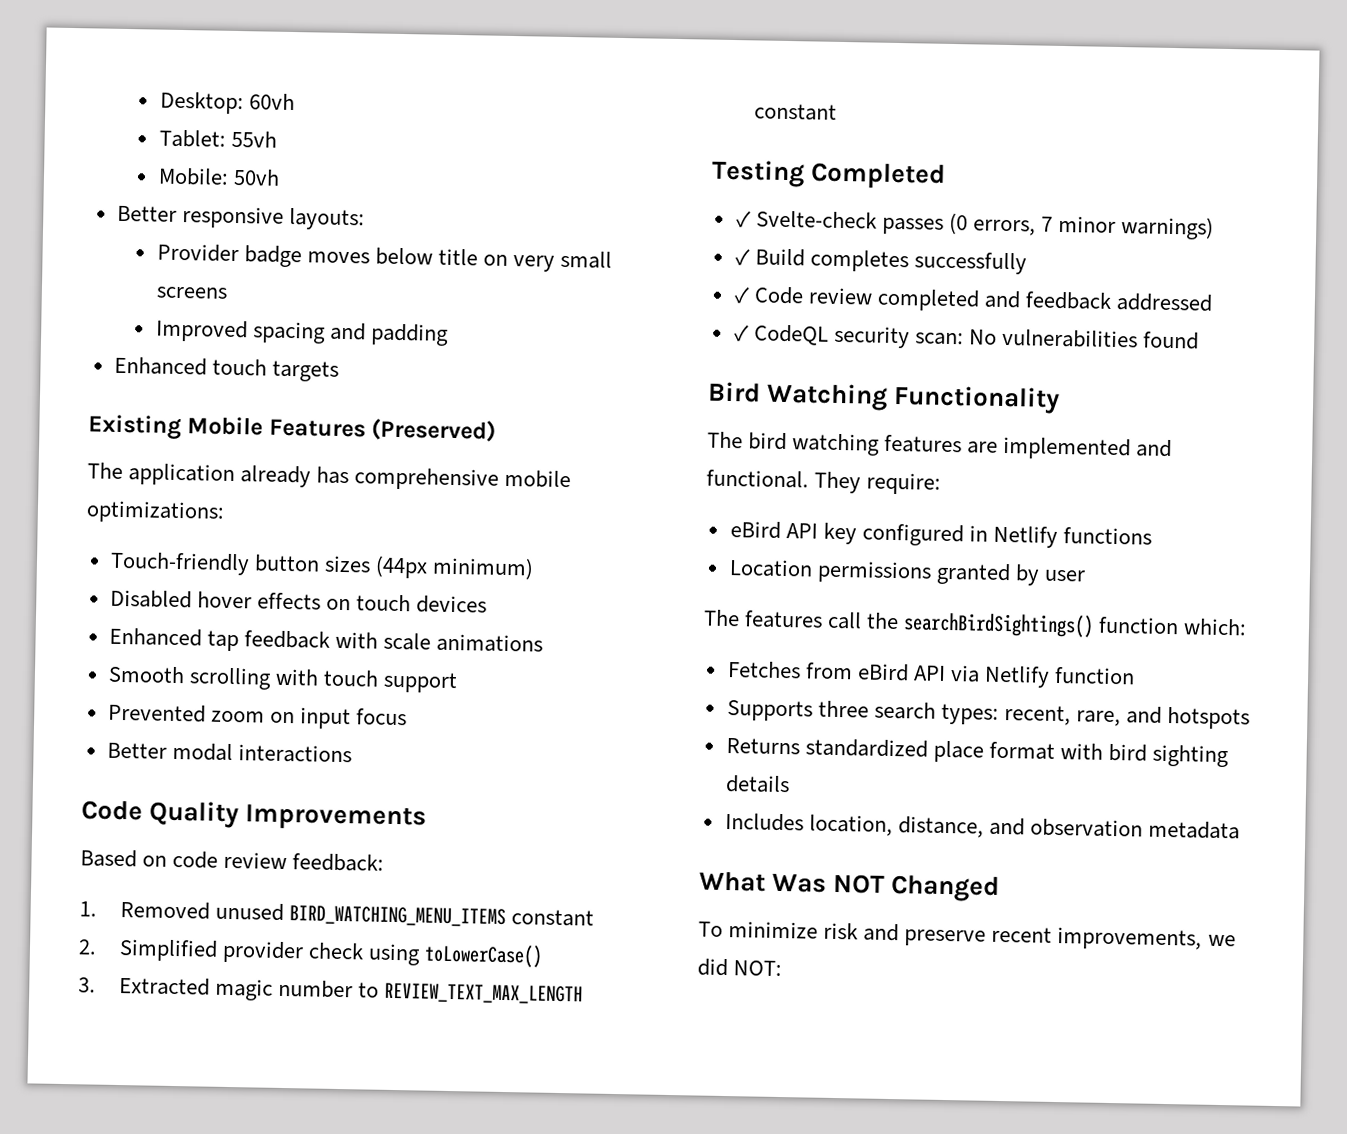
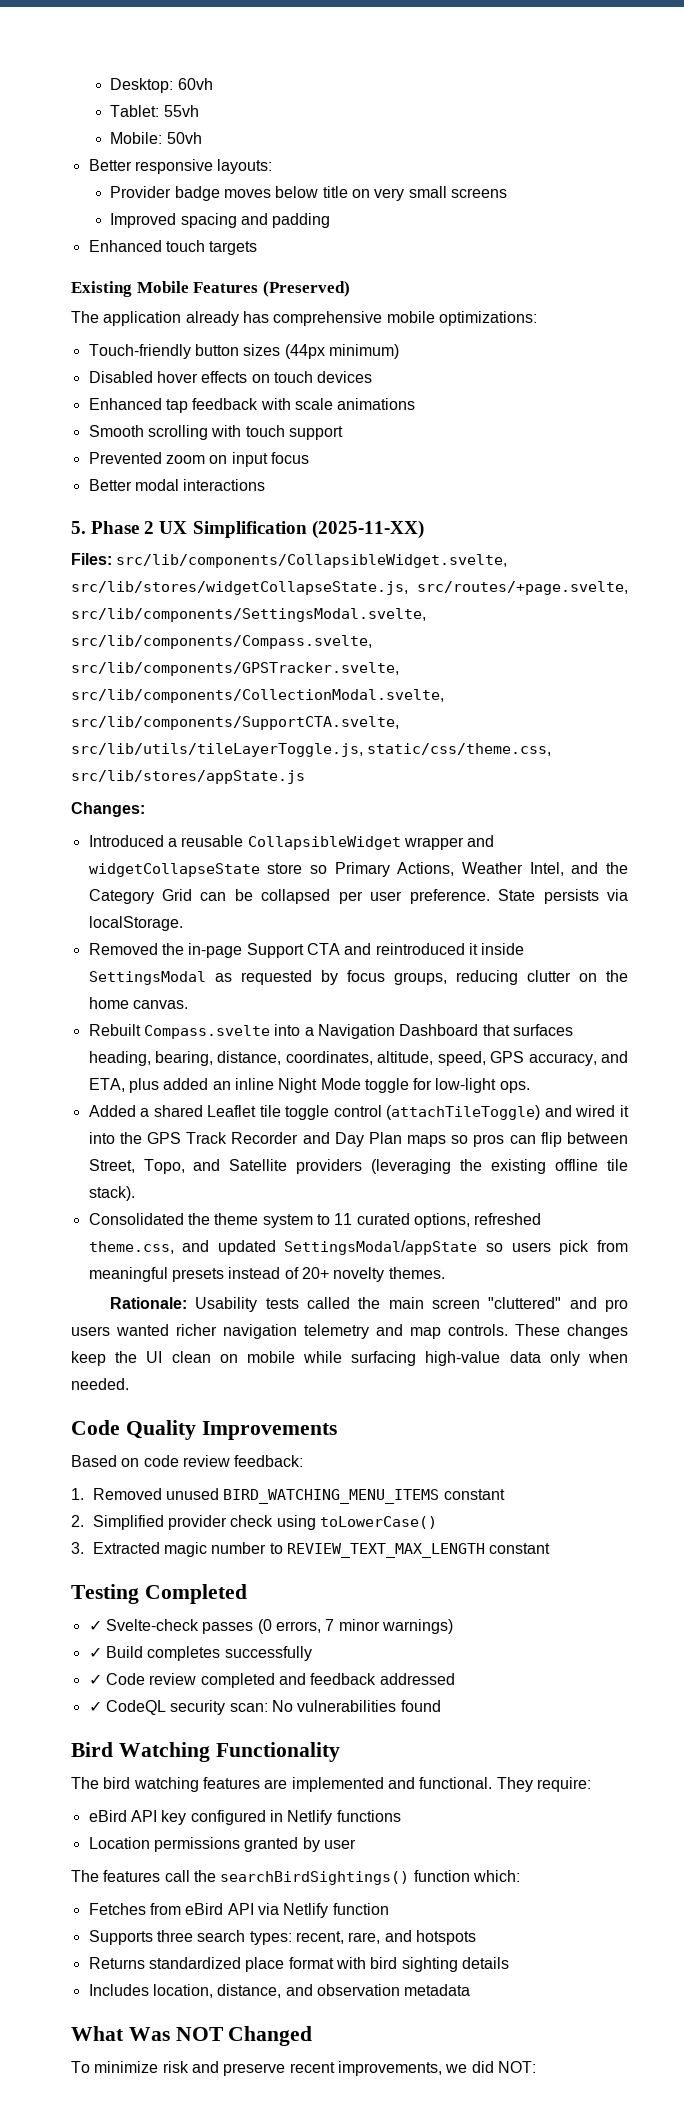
+ 5. Phase 2 UX Simplification (2025-11-XX)
+ Files: src/lib/components/CollapsibleWidget.svelte, src/lib/stores/widgetCollapseState.js, src/routes/+page.svelte, src/lib/components/SettingsModal.svelte, src/lib/components/Compass.svelte, src/lib/components/GPSTracker.svelte, src/lib/components/CollectionModal.svelte, src/lib/components/SupportCTA.svelte, src/lib/utils/tileLayerToggle.js, static/css/theme.css, src/lib/stores/appState.js
+ Changes:
+ Introduced a reusable CollapsibleWidget wrapper and widgetCollapseState store so Primary Actions, Weather Intel, and the Category Grid can be collapsed per user preference. State persists via localStorage.
+ Removed the in-page Support CTA and reintroduced it inside SettingsModal as requested by focus groups, reducing clutter on the home canvas.
+ Rebuilt Compass.svelte into a Navigation Dashboard that surfaces heading, bearing, distance, coordinates, altitude, speed, GPS accuracy, and ETA, plus added an inline Night Mode toggle for low-light ops.
+ Added a shared Leaflet tile toggle control (attachTileToggle) and wired it into the GPS Track Recorder and Day Plan maps so pros can flip between Street, Topo, and Satellite providers (leveraging the existing offline tile stack).
+ Consolidated the theme system to 11 curated options, refreshed theme.css, and updated SettingsModal/appState so users pick from meaningful presets instead of 20+ novelty themes.
+ Rationale: Usability tests called the main screen "cluttered" and pro users wanted richer navigation telemetry and map controls. These changes keep the UI clean on mobile while surfacing high-value data only when needed.

